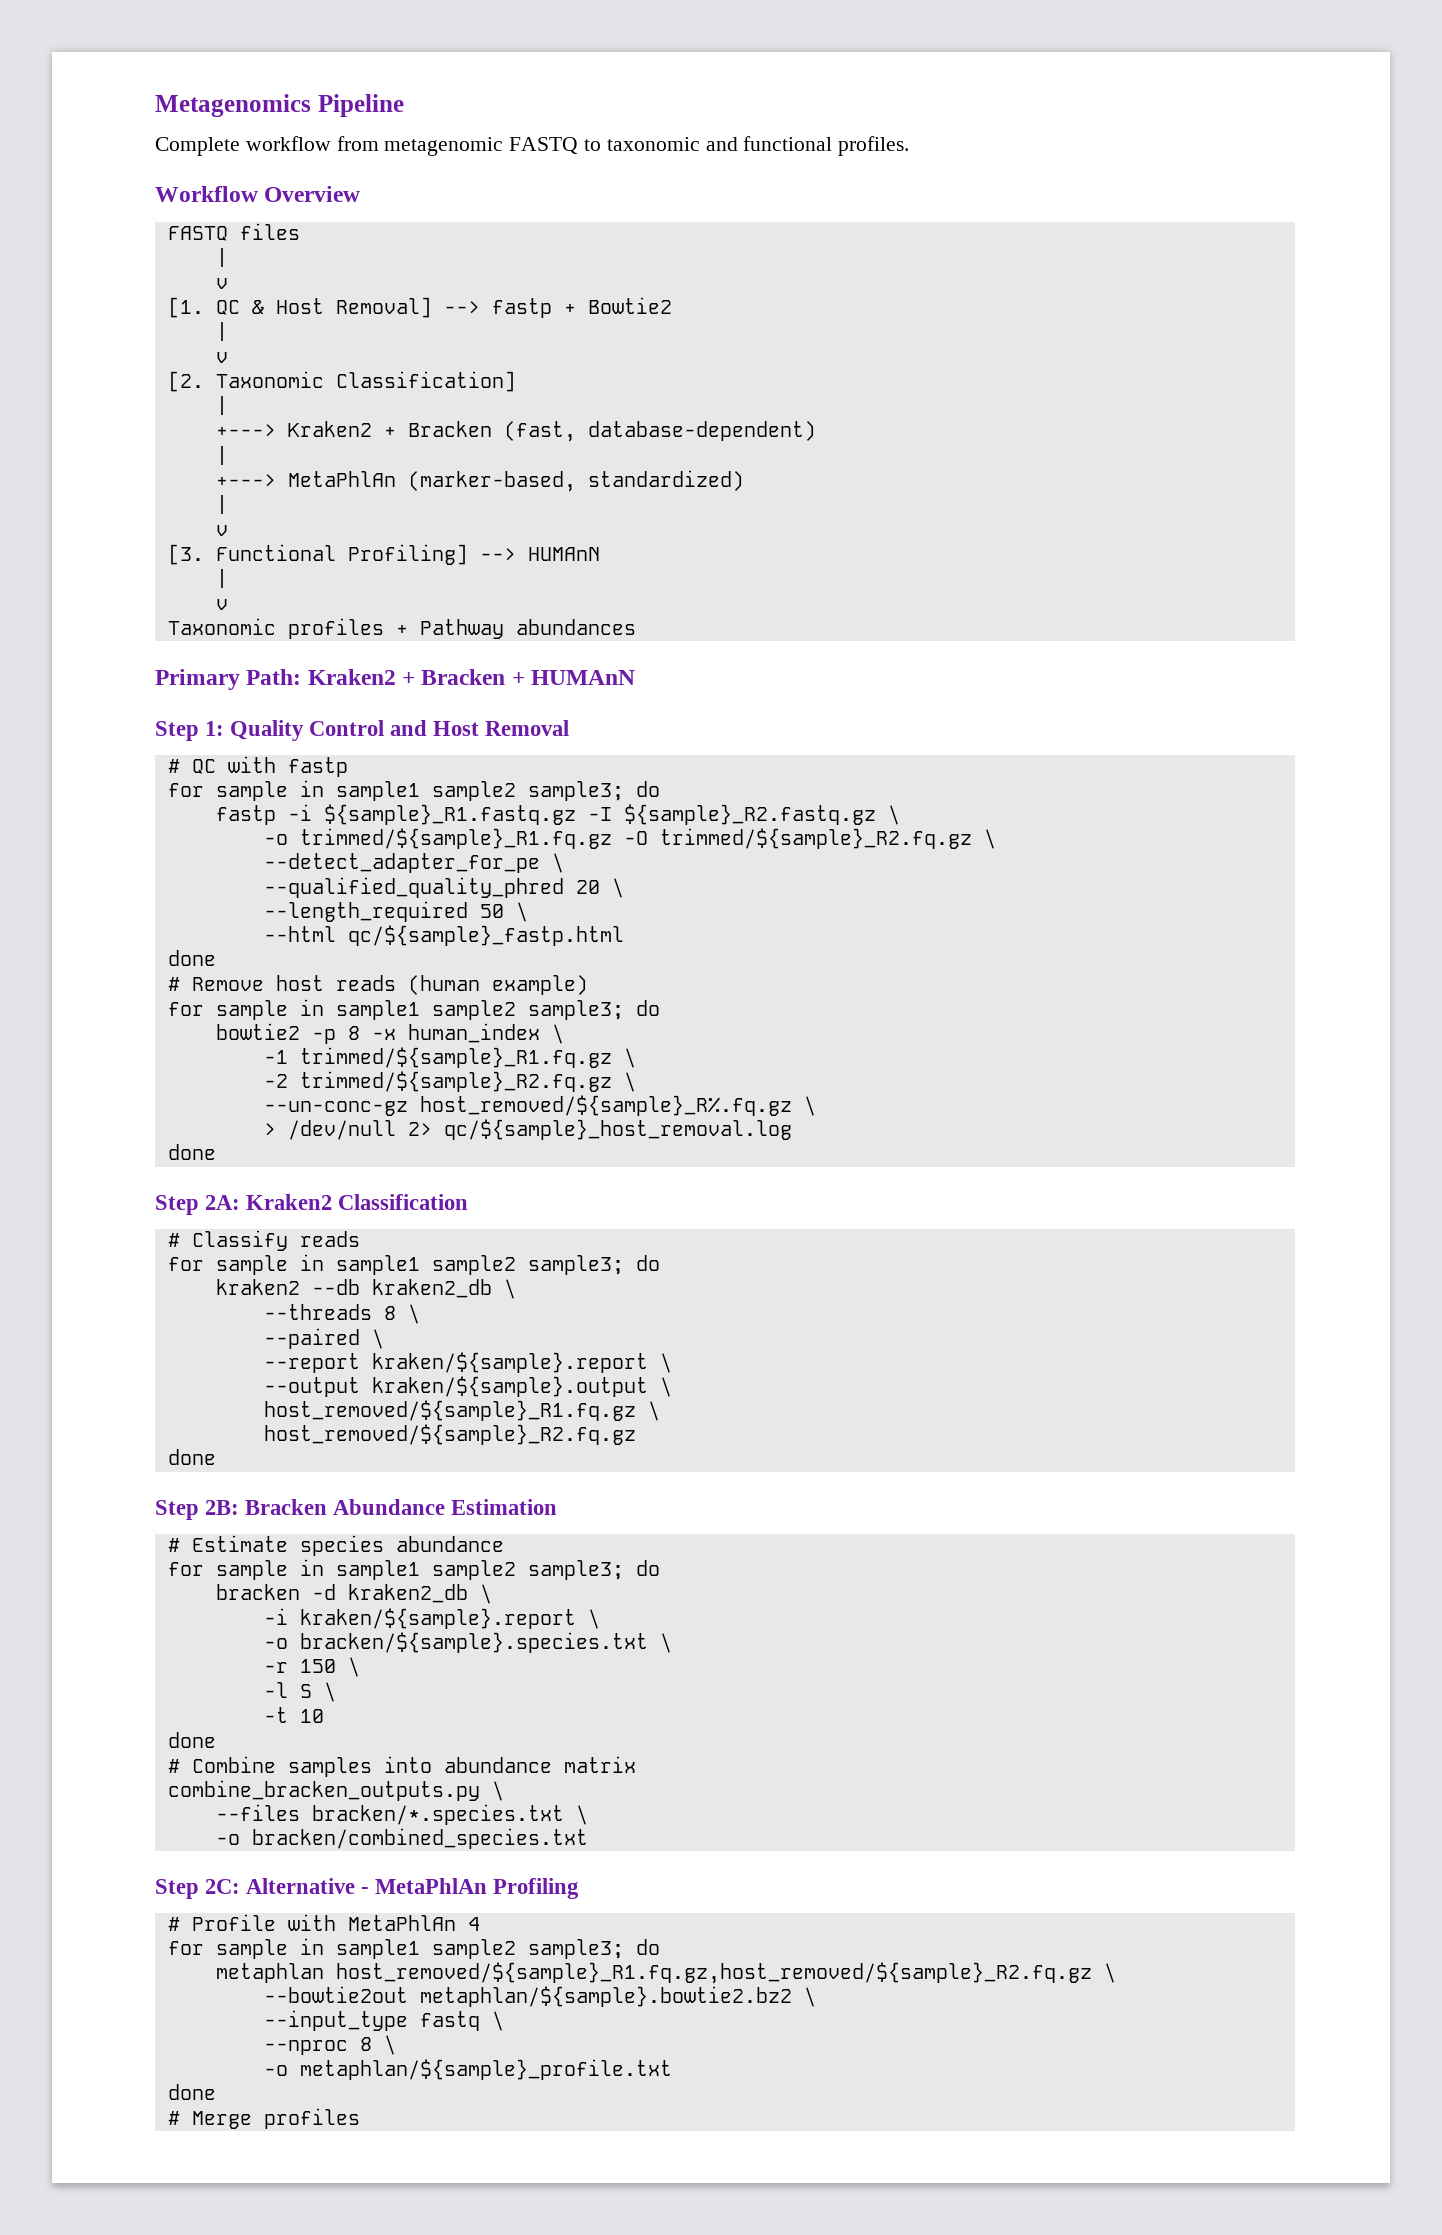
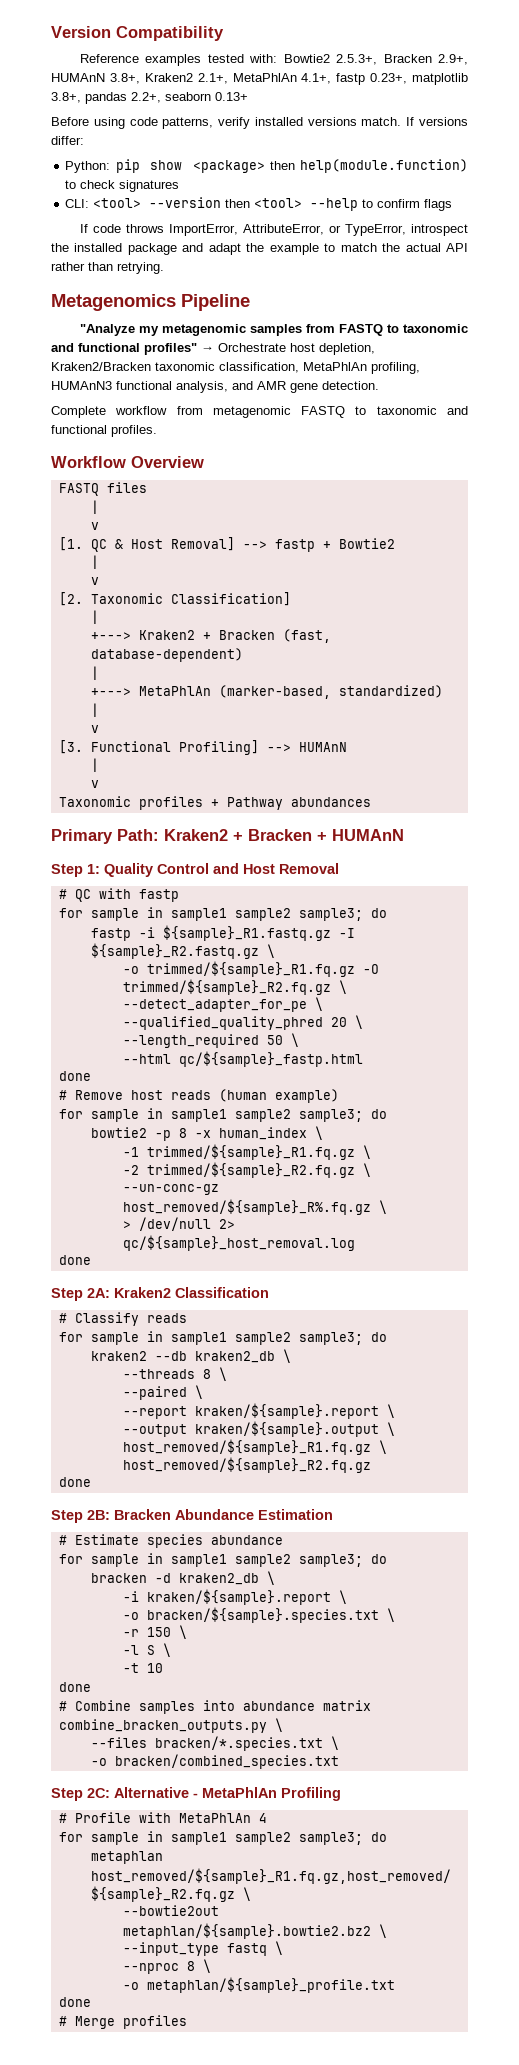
+ Version Compatibility
+ Reference examples tested with: Bowtie2 2.5.3+, Bracken 2.9+, HUMAnN 3.8+, Kraken2 2.1+, MetaPhlAn 4.1+, fastp 0.23+, matplotlib 3.8+, pandas 2.2+, seaborn 0.13+
+ Before using code patterns, verify installed versions match. If versions differ:
+ Python: pip show <package> then help(module.function) to check signatures
+ CLI: <tool> --version then <tool> --help to confirm flags
+ If code throws ImportError, AttributeError, or TypeError, introspect the installed package and adapt the example to match the actual API rather than retrying.
  Metagenomics Pipeline
+ "Analyze my metagenomic samples from FASTQ to taxonomic and functional profiles" → Orchestrate host depletion, Kraken2/Bracken taxonomic classification, MetaPhlAn profiling, HUMAnN3 functional analysis, and AMR gene detection.

